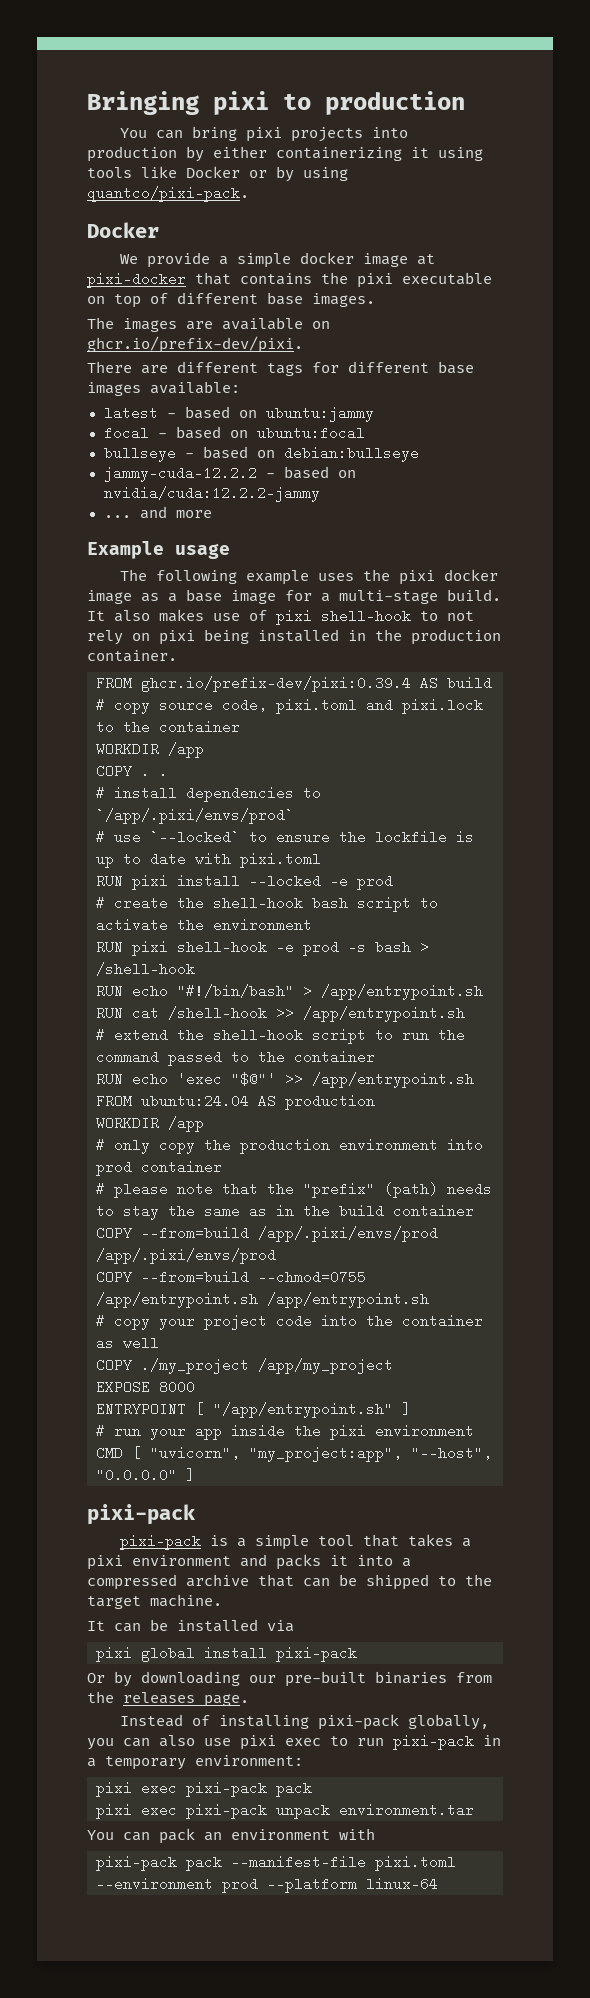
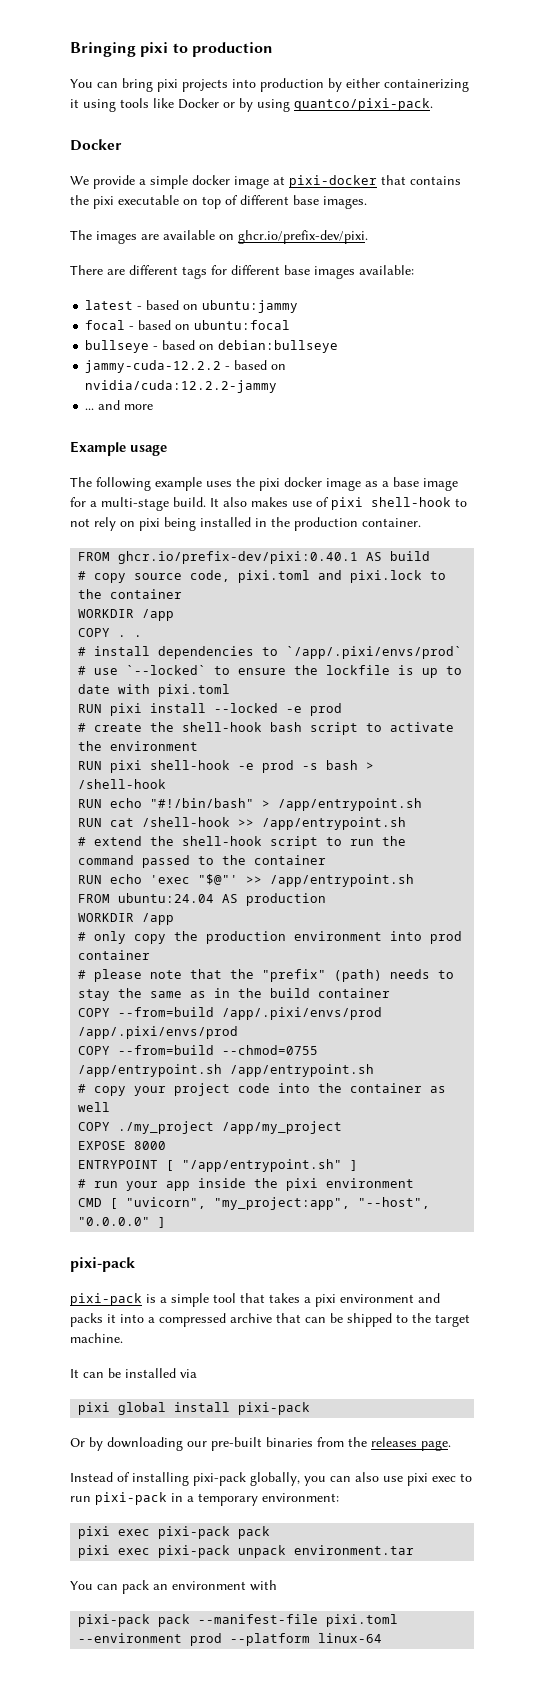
- FROM ghcr.io/prefix-dev/pixi:0.39.4 AS build
+ FROM ghcr.io/prefix-dev/pixi:0.40.1 AS build

